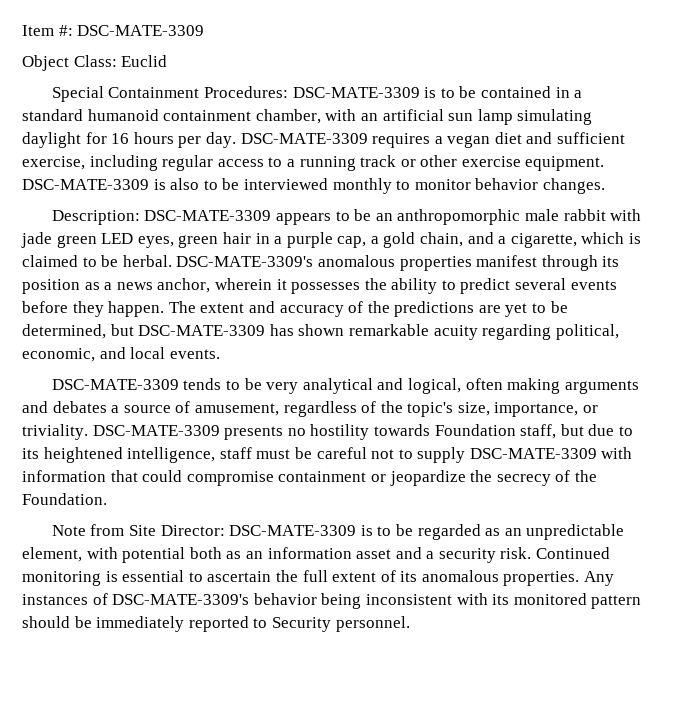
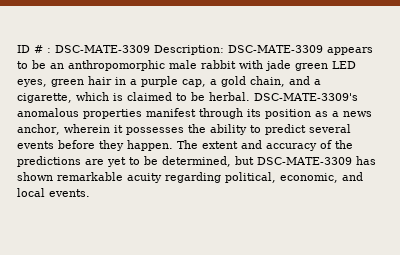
- Item #: DSC-MATE-3309
- Object Class: Euclid
- Special Containment Procedures: DSC-MATE-3309 is to be contained in a standard humanoid containment chamber, with an artificial sun lamp simulating daylight for 16 hours per day. DSC-MATE-3309 requires a vegan diet and sufficient exercise, including regular access to a running track or other exercise equipment. DSC-MATE-3309 is also to be interviewed monthly to monitor behavior changes.
- Description: DSC-MATE-3309 appears to be an anthropomorphic male rabbit with jade green LED eyes, green hair in a purple cap, a gold chain, and a cigarette, which is claimed to be herbal.
+ ID # : DSC-MATE-3309 Description: DSC-MATE-3309 appears to be an anthropomorphic male rabbit with jade green LED eyes, green hair in a purple cap, a gold chain, and a cigarette, which is claimed to be herbal.
- DSC-MATE-3309 tends to be very analytical and logical, often making arguments and debates a source of amusement, regardless of the topic's size, importance, or triviality. DSC-MATE-3309 presents no hostility towards Foundation staff, but due to its heightened intelligence, staff must be careful not to supply DSC-MATE-3309 with information that could compromise containment or jeopardize the secrecy of the Foundation.
- Note from Site Director: DSC-MATE-3309 is to be regarded as an unpredictable element, with potential both as an information asset and a security risk. Continued monitoring is essential to ascertain the full extent of its anomalous properties. Any instances of DSC-MATE-3309's behavior being inconsistent with its monitored pattern should be immediately reported to Security personnel.

